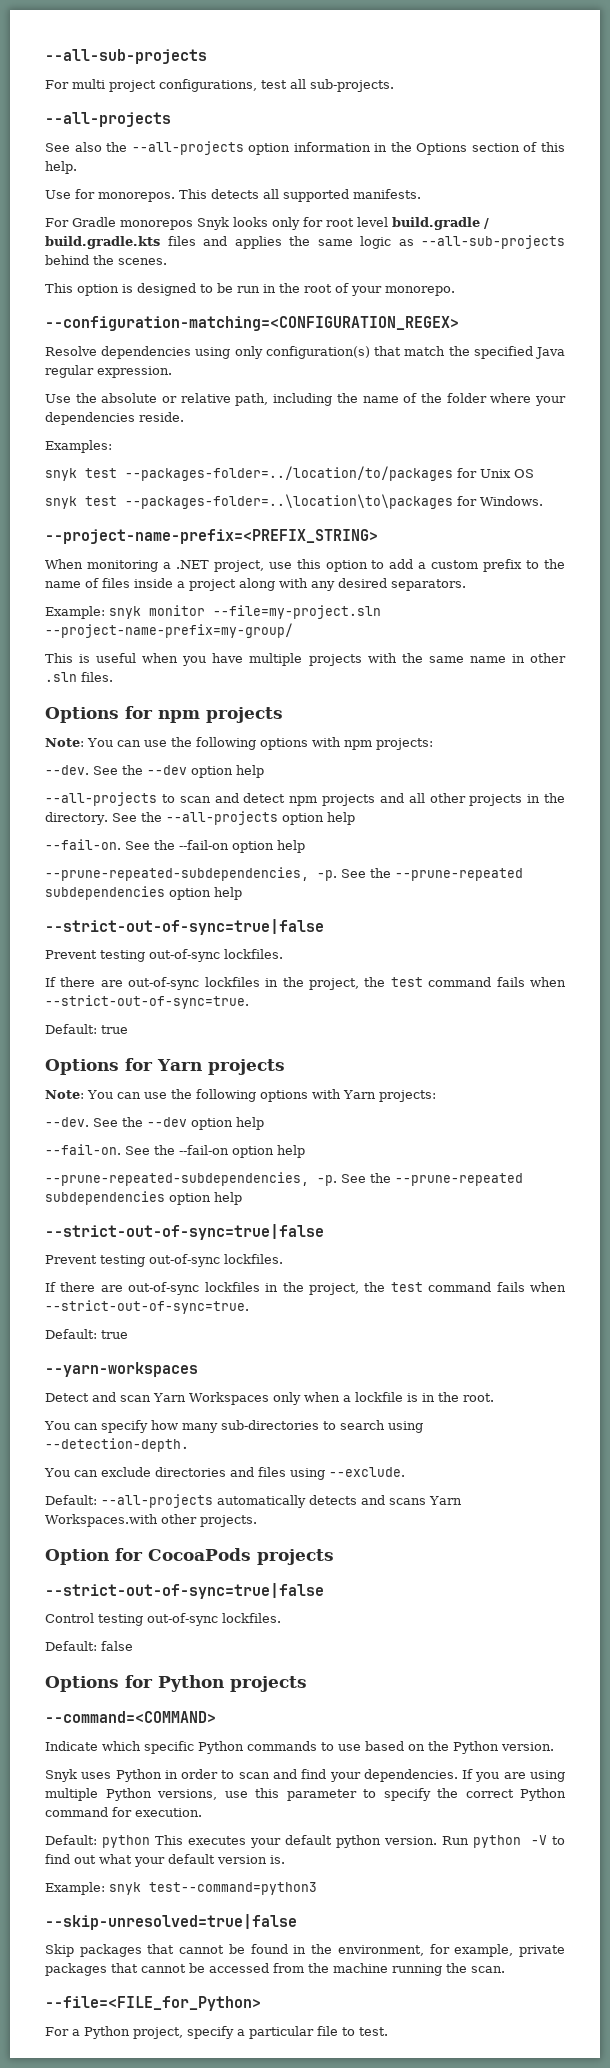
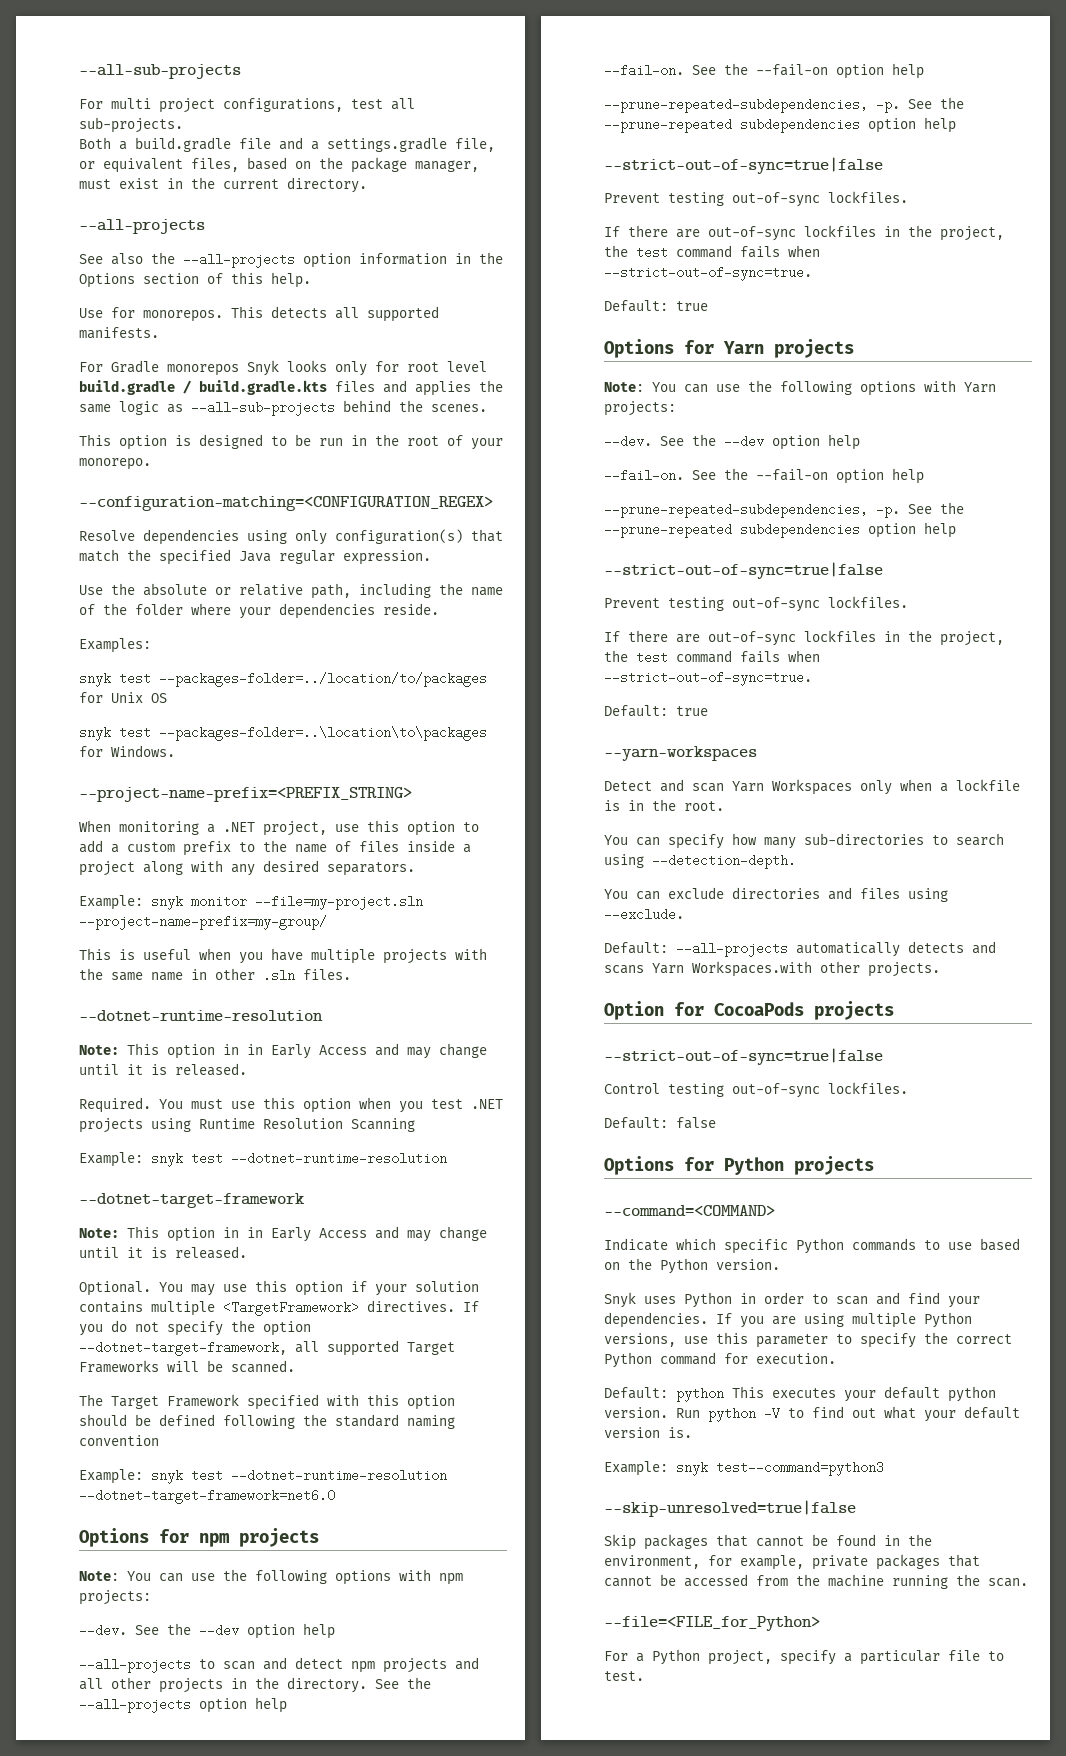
+ Both a build.gradle file and a settings.gradle file, or equivalent files, based on the package manager, must exist in the current directory.
  This is useful when you have multiple projects with the same name in other .sln files.
+ --dotnet-runtime-resolution
+ Note: This option in in Early Access and may change until it is released.
+ Required. You must use this option when you test .NET projects using Runtime Resolution Scanning
+ Example: snyk test --dotnet-runtime-resolution
+ --dotnet-target-framework
+ Note: This option in in Early Access and may change until it is released.
+ Optional. You may use this option if your solution contains multiple <TargetFramework> directives. If you do not specify the option --dotnet-target-framework, all supported Target Frameworks will be scanned.
+ The Target Framework specified with this option should be defined following the standard naming convention
+ Example: snyk test --dotnet-runtime-resolution --dotnet-target-framework=net6.0

